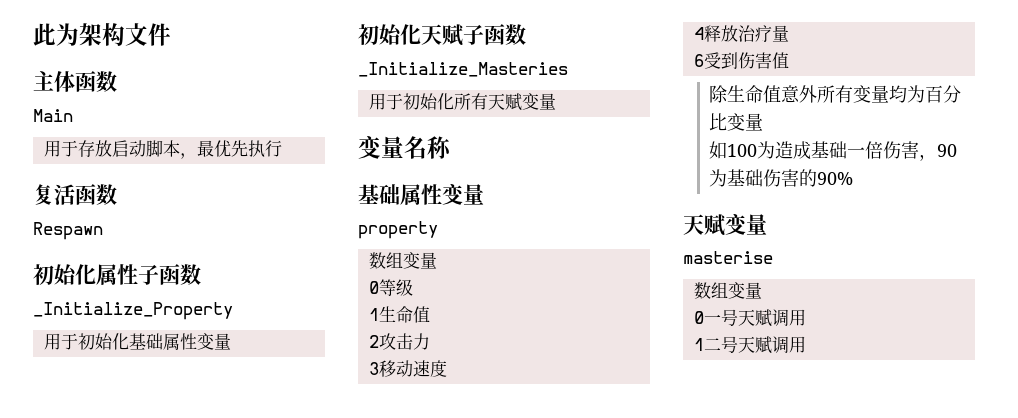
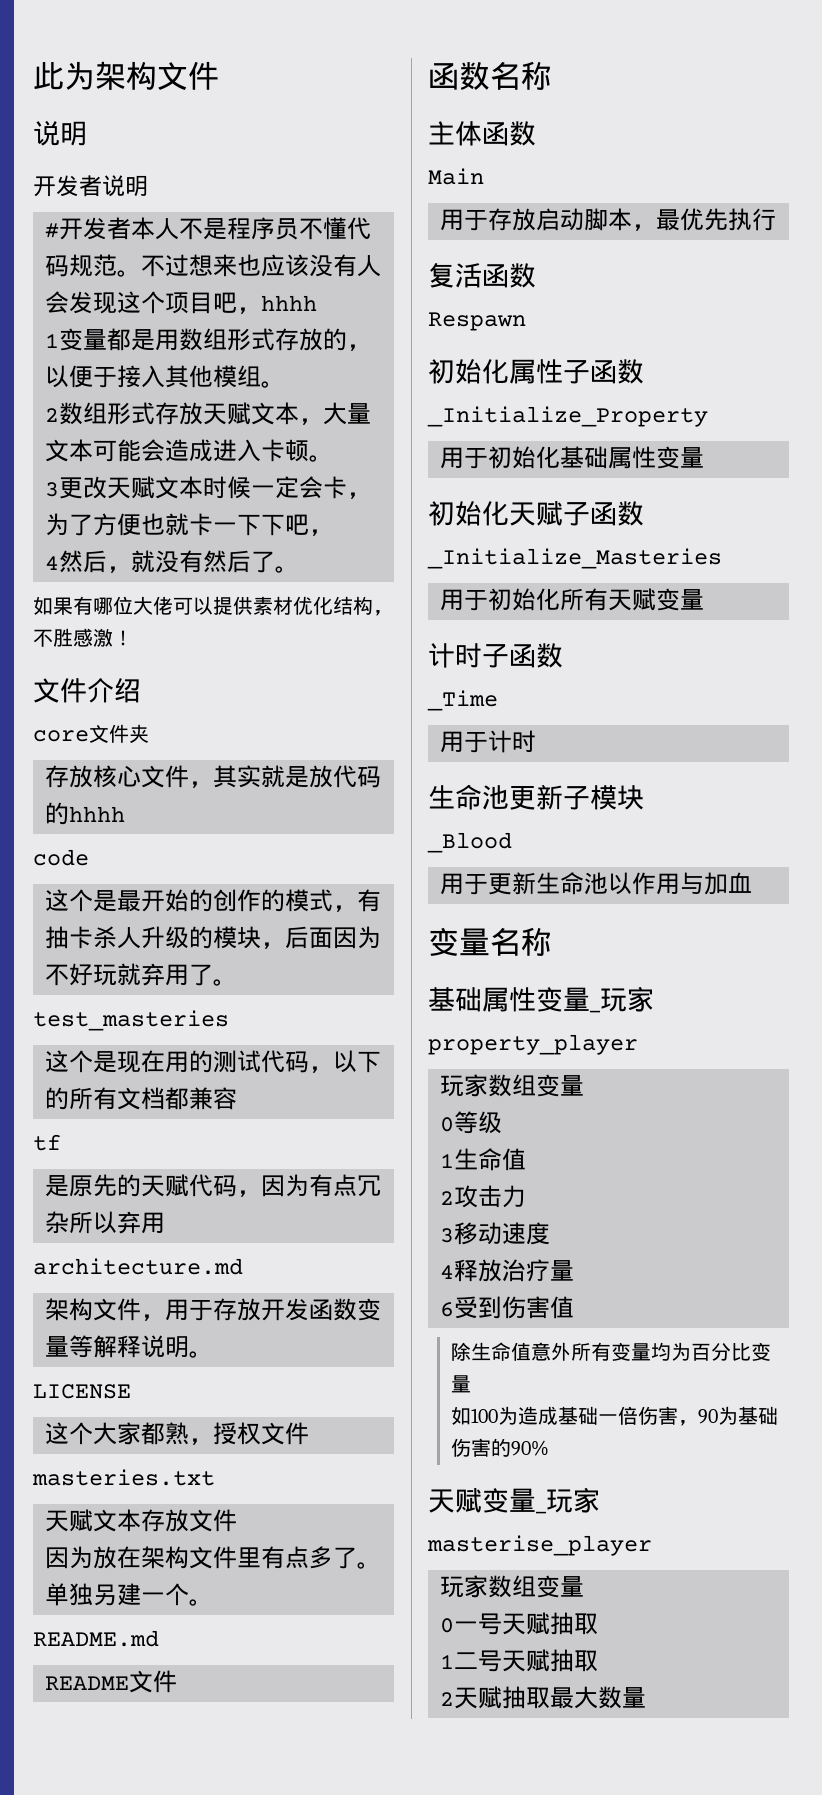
  此为架构文件
+ 说明
+ 开发者说明
+ #开发者本人不是程序员不懂代码规范。不过想来也应该没有人会发现这个项目吧，hhhh
+ 1变量都是用数组形式存放的，以便于接入其他模组。
+ 2数组形式存放天赋文本，大量文本可能会造成进入卡顿。
+ 3更改天赋文本时候一定会卡，为了方便也就卡一下下吧，
+ 4然后，就没有然后了。
+ 如果有哪位大佬可以提供素材优化结构，不胜感激！
+ 文件介绍
+ core文件夹
+ 存放核心文件，其实就是放代码的hhhh
+ code
+ 这个是最开始的创作的模式，有抽卡杀人升级的模块，后面因为不好玩就弃用了。
+ test_masteries
+ 这个是现在用的测试代码，以下的所有文档都兼容
+ tf
+ 是原先的天赋代码，因为有点冗杂所以弃用
+ architecture.md
+ 架构文件，用于存放开发函数变量等解释说明。
+ LICENSE
+ 这个大家都熟，授权文件
+ masteries.txt
+ 天赋文本存放文件
+ 因为放在架构文件里有点多了。单独另建一个。
+ README.md
+ README文件
+ 函数名称
+ 计时子函数
+ _Time
+ 用于计时
+ 生命池更新子模块
+ _Blood
+ 用于更新生命池以作用与加血
  变量名称
- 基础属性变量
- property
- 数组变量
+ 基础属性变量_玩家
+ property_player
+ 玩家数组变量
  如100为造成基础一倍伤害，90为基础伤害的90%
- 天赋变量
- masterise
- 数组变量
+ 天赋变量_玩家
+ masterise_player
+ 玩家数组变量
- 0一号天赋调用
+ 0一号天赋抽取
- 1二号天赋调用
+ 1二号天赋抽取
+ 2天赋抽取最大数量

